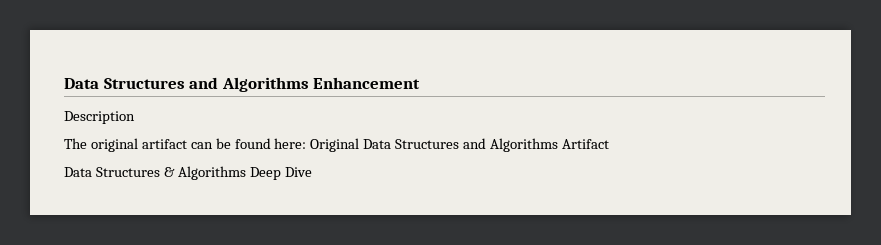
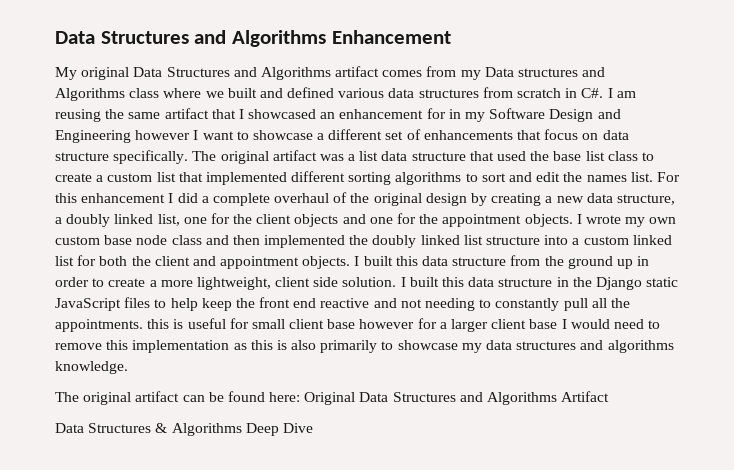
- Description
+ My original Data Structures and Algorithms artifact comes from my Data structures and Algorithms class where we built and defined various data structures from scratch in C#. I am reusing the same artifact that I showcased an enhancement for in my Software Design and Engineering however I want to showcase a different set of enhancements that focus on data structure specifically. The original artifact was a list data structure that used the base list class to create a custom list that implemented different sorting algorithms to sort and edit the names list. For this enhancement I did a complete overhaul of the original design by creating a new data structure, a doubly linked list, one for the client objects and one for the appointment objects. I wrote my own custom base node class and then implemented the doubly linked list structure into a custom linked list for both the client and appointment objects. I built this data structure from the ground up in order to create a more lightweight, client side solution. I built this data structure in the Django static JavaScript files to help keep the front end reactive and not needing to constantly pull all the appointments. this is useful for small client base however for a larger client base I would need to remove this implementation as this is also primarily to showcase my data structures and algorithms knowledge.

